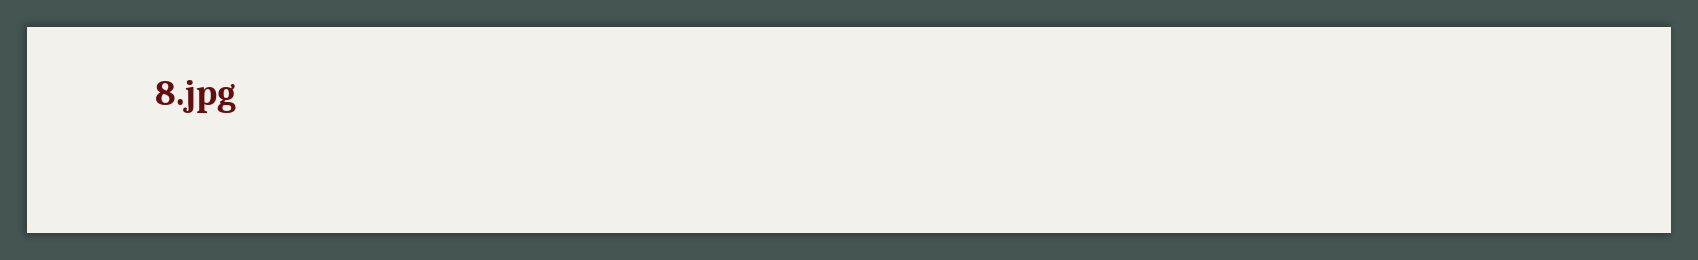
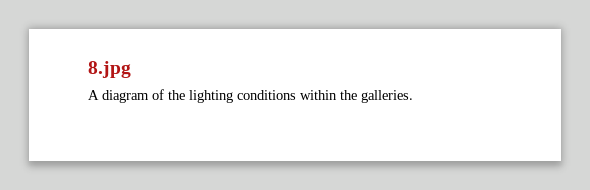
+ A diagram of the lighting conditions within the galleries.

